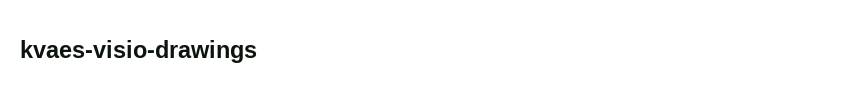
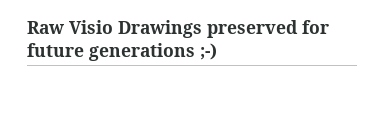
- kvaes-visio-drawings
+ Raw Visio Drawings preserved for future generations ;-)

